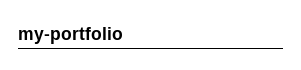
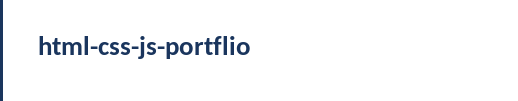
- my-portfolio
+ html-css-js-portflio

